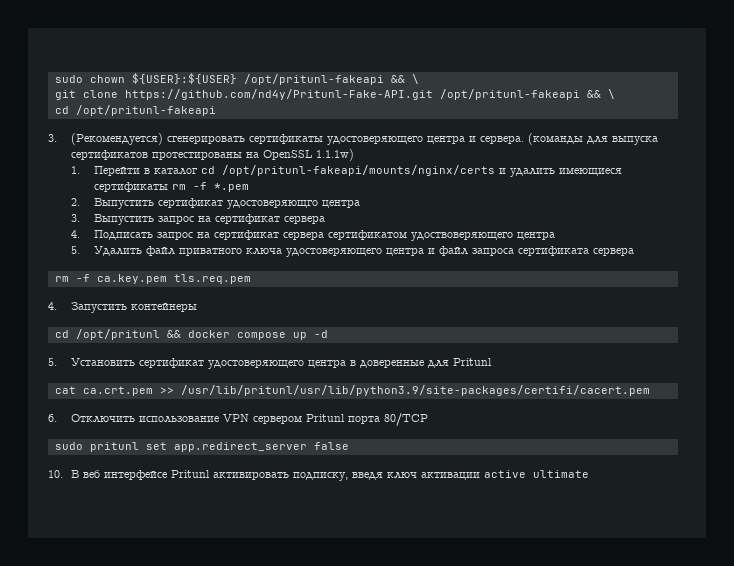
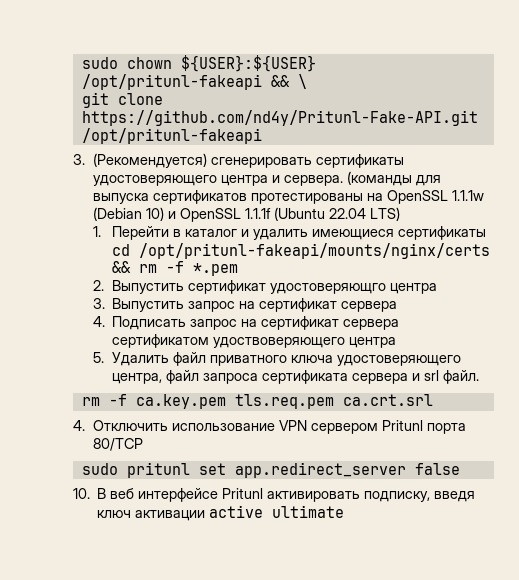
- git clone https://github.com/nd4y/Pritunl-Fake-API.git /opt/pritunl-fakeapi && \
- cd /opt/pritunl-fakeapi
+ git clone https://github.com/nd4y/Pritunl-Fake-API.git /opt/pritunl-fakeapi
- (команды для выпуска сертификатов протестированы на OpenSSL 1.1.1w)
+ (команды для выпуска сертификатов протестированы на OpenSSL 1.1.1w (Debian 10) и OpenSSL 1.1.1f (Ubuntu 22.04 LTS)
- 1. Перейти в каталог cd /opt/pritunl-fakeapi/mounts/nginx/certs и удалить имеющиеся сертификаты rm -f *.pem
+ 1. Перейти в каталог и удалить имеющиеся сертификаты cd /opt/pritunl-fakeapi/mounts/nginx/certs && rm -f *.pem
- 5. Удалить файл приватного ключа удостоверяющего центра и файл запроса сертификата сервера
+ 5. Удалить файл приватного ключа удостоверяющего центра, файл запроса сертификата сервера и srl файл.
- rm -f ca.key.pem tls.req.pem
- 4. Запустить контейнеры
- cd /opt/pritunl && docker compose up -d
- 5. Установить сертификат удостоверяющего центра в доверенные для Pritunl
- cat ca.crt.pem >> /usr/lib/pritunl/usr/lib/python3.9/site-packages/certifi/cacert.pem
- 6. Отключить использование VPN сервером Pritunl порта 80/TCP
+ rm -f ca.key.pem tls.req.pem ca.crt.srl
+ 4. Отключить использование VPN сервером Pritunl порта 80/TCP

